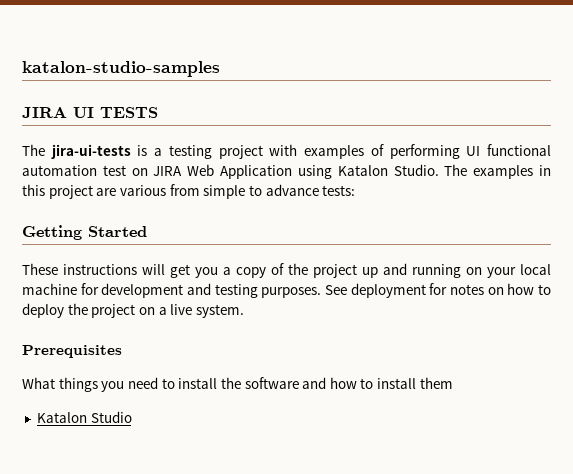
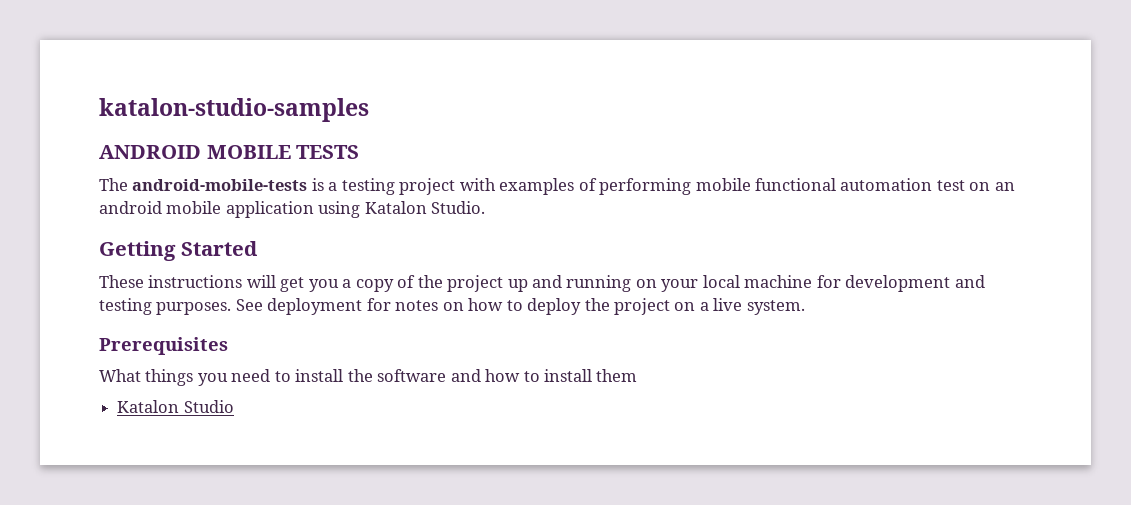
- JIRA UI TESTS
+ ANDROID MOBILE TESTS
- The jira-ui-tests is a testing project with examples of performing UI functional automation test on JIRA Web Application using Katalon Studio. The examples in this project are various from simple to advance tests:
+ The android-mobile-tests is a testing project with examples of performing mobile functional automation test on an android mobile application using Katalon Studio.

